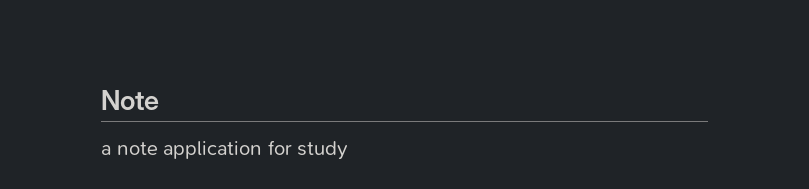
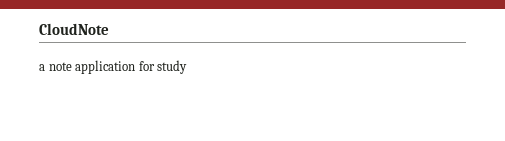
- Note
+ CloudNote

